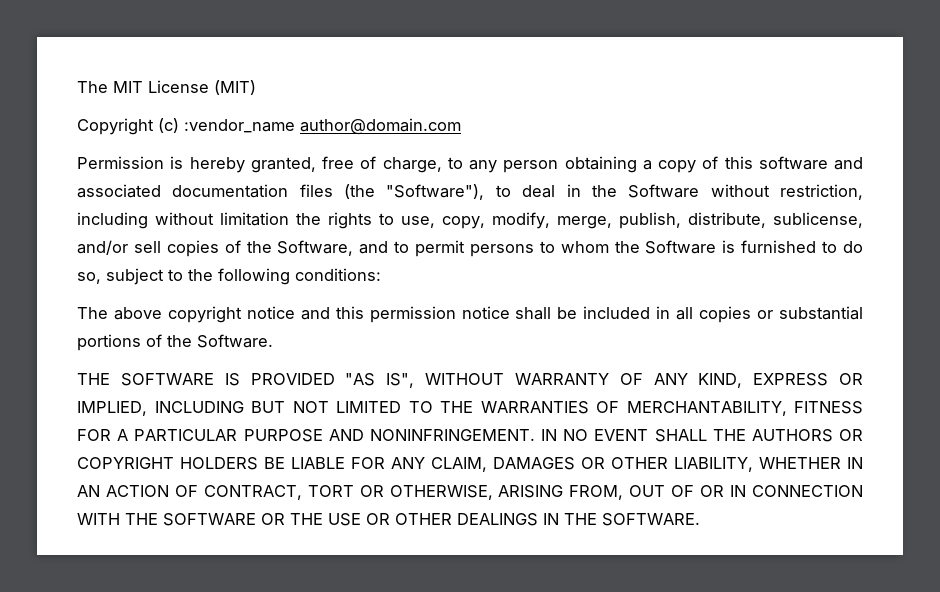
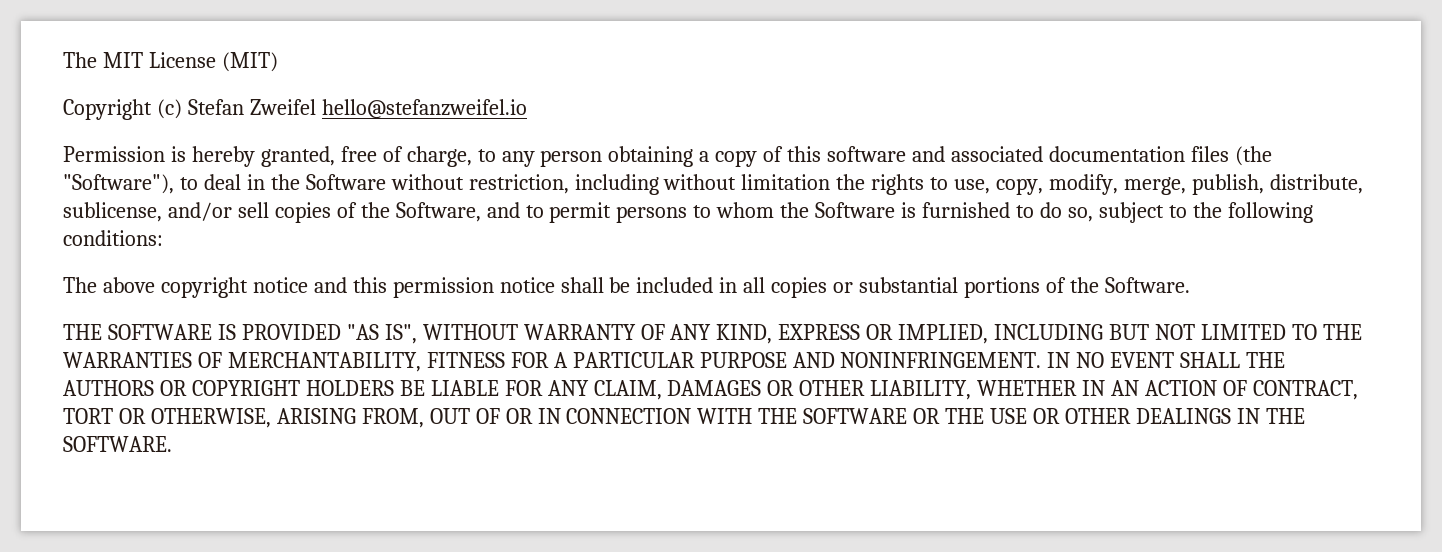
- Copyright (c) :vendor_name author@domain.com
+ Copyright (c) Stefan Zweifel hello@stefanzweifel.io

